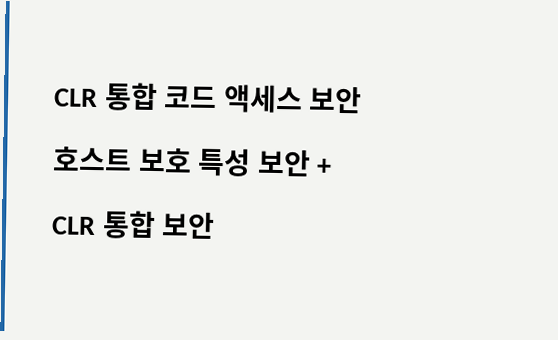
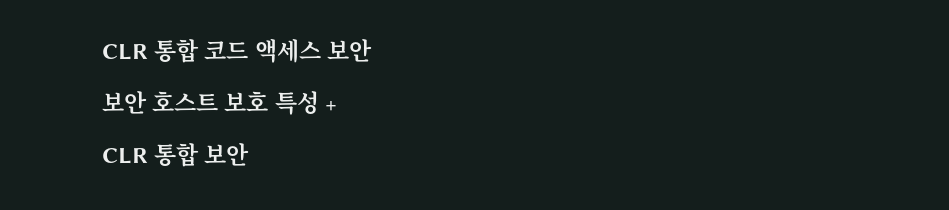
- 호스트 보호 특성 보안 +
+ 보안 호스트 보호 특성 +

